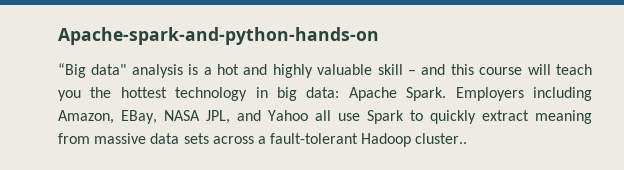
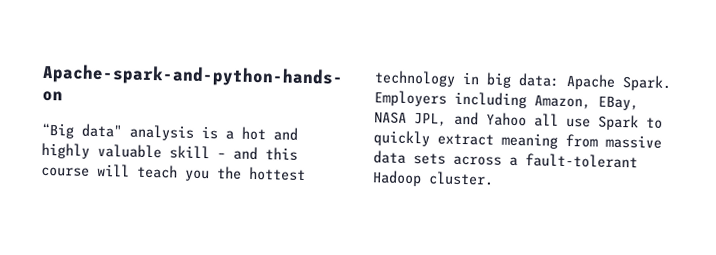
- Employers including Amazon, EBay, NASA JPL, and Yahoo all use Spark to quickly extract meaning from massive data sets across a fault-tolerant Hadoop cluster..
+ Employers including Amazon, EBay, NASA JPL, and Yahoo all use Spark to quickly extract meaning from massive data sets across a fault-tolerant Hadoop cluster.

